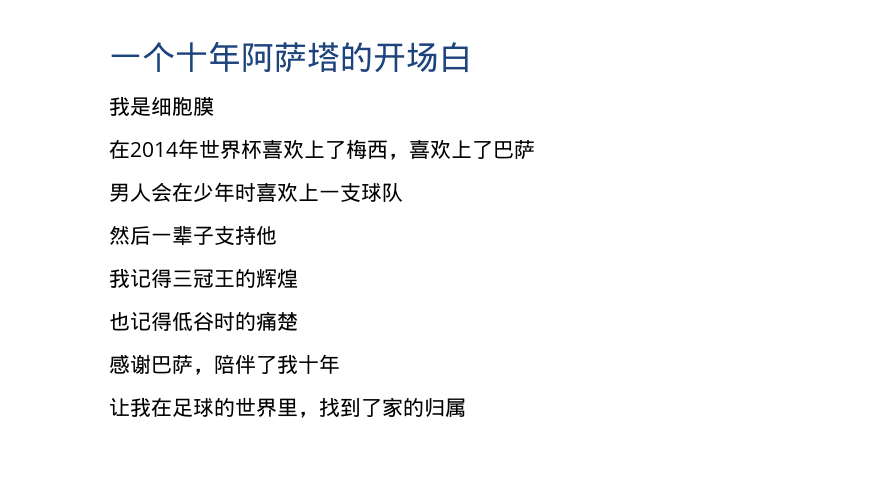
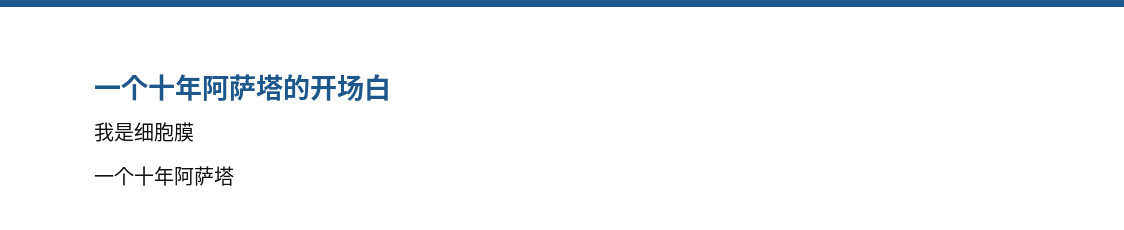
  我是细胞膜
- 在2014年世界杯喜欢上了梅西，喜欢上了巴萨
- 男人会在少年时喜欢上一支球队
- 然后一辈子支持他
- 我记得三冠王的辉煌
- 也记得低谷时的痛楚
- 感谢巴萨，陪伴了我十年
- 让我在足球的世界里，找到了家的归属
+ 一个十年阿萨塔

